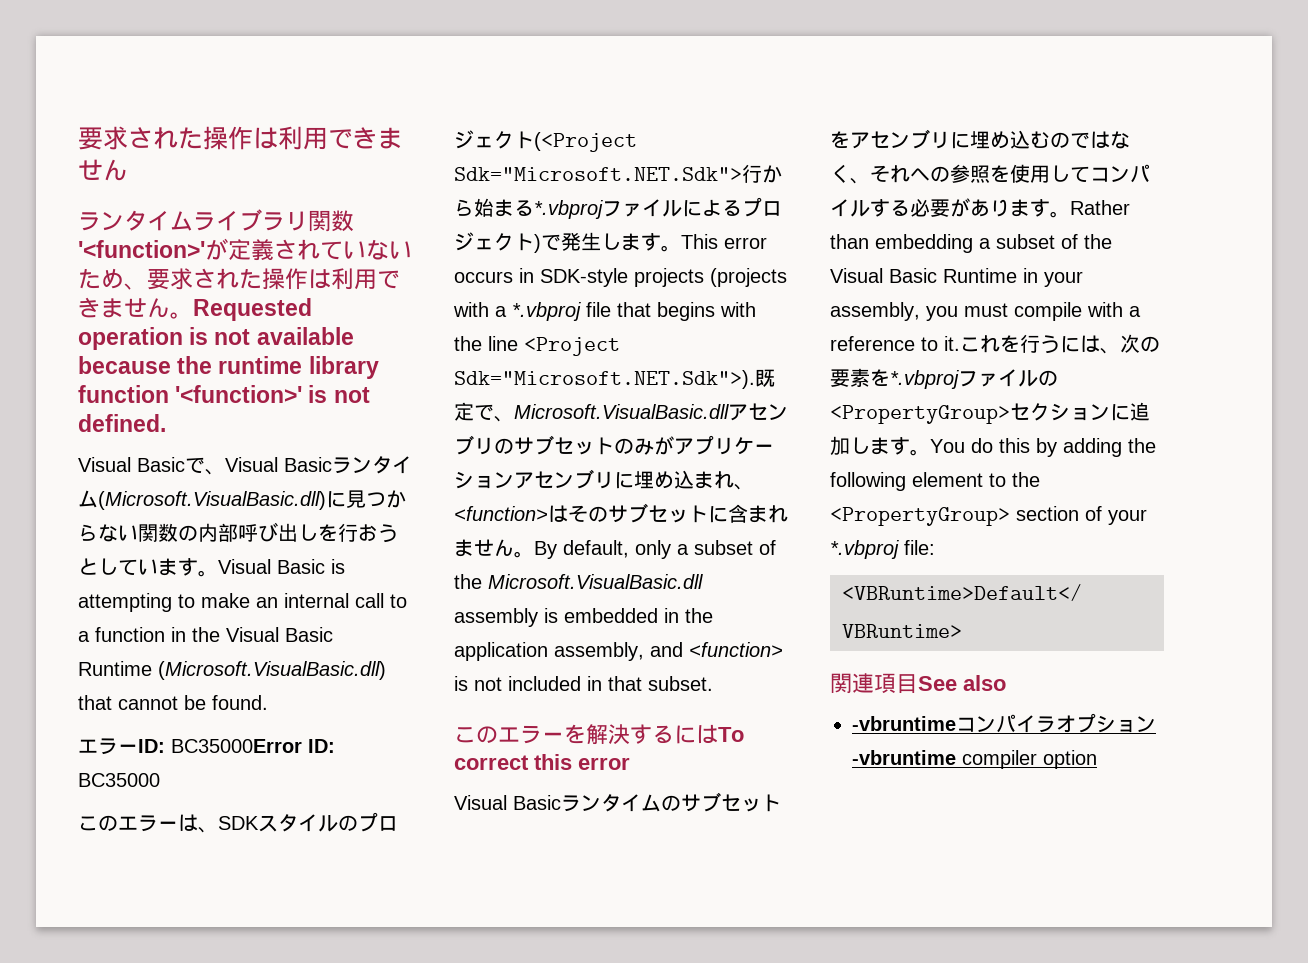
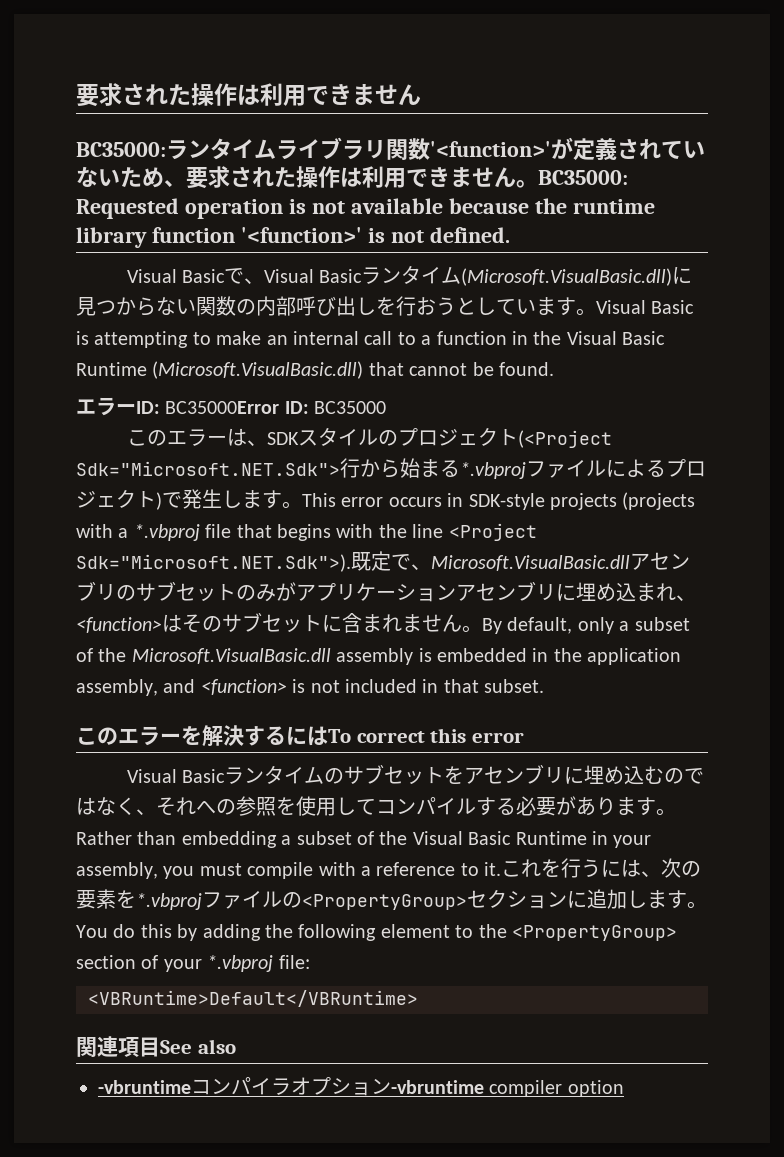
- ランタイムライブラリ関数'<function>'が定義されていないため、要求された操作は利用できません。
+ BC35000:ランタイムライブラリ関数'<function>'が定義されていないため、要求された操作は利用できません。
- Requested operation is not available because the runtime library function '<function>' is not defined.
+ BC35000: Requested operation is not available because the runtime library function '<function>' is not defined.

